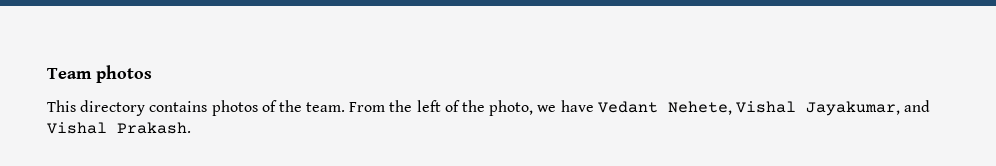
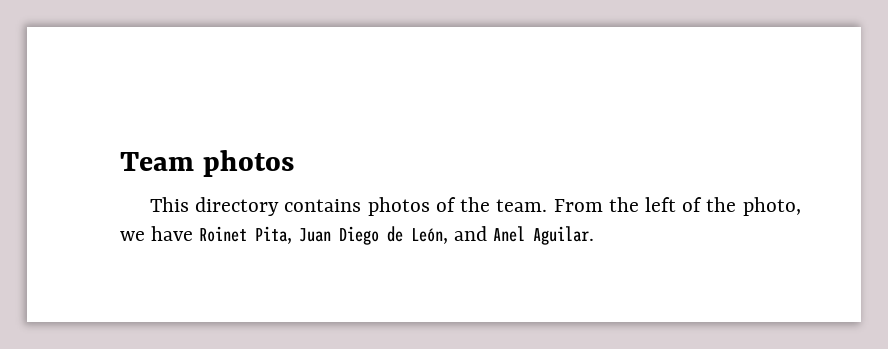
- From the left of the photo, we have Vedant Nehete, Vishal Jayakumar, and Vishal Prakash.
+ From the left of the photo, we have Roinet Pita, Juan Diego de León, and Anel Aguilar.

